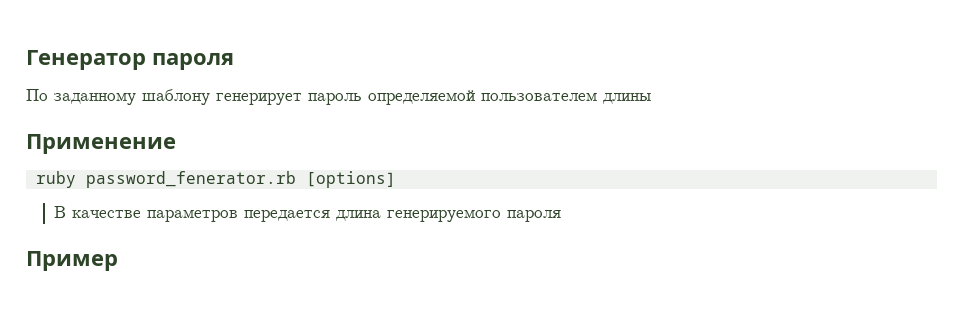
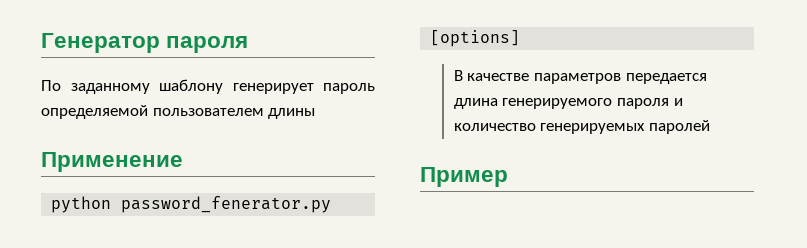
- ruby password_fenerator.rb [options]
+ python password_fenerator.py [options]
- В качестве параметров передается длина генерируемого пароля
+ В качестве параметров передается длина генерируемого пароля и количество генерируемых паролей

